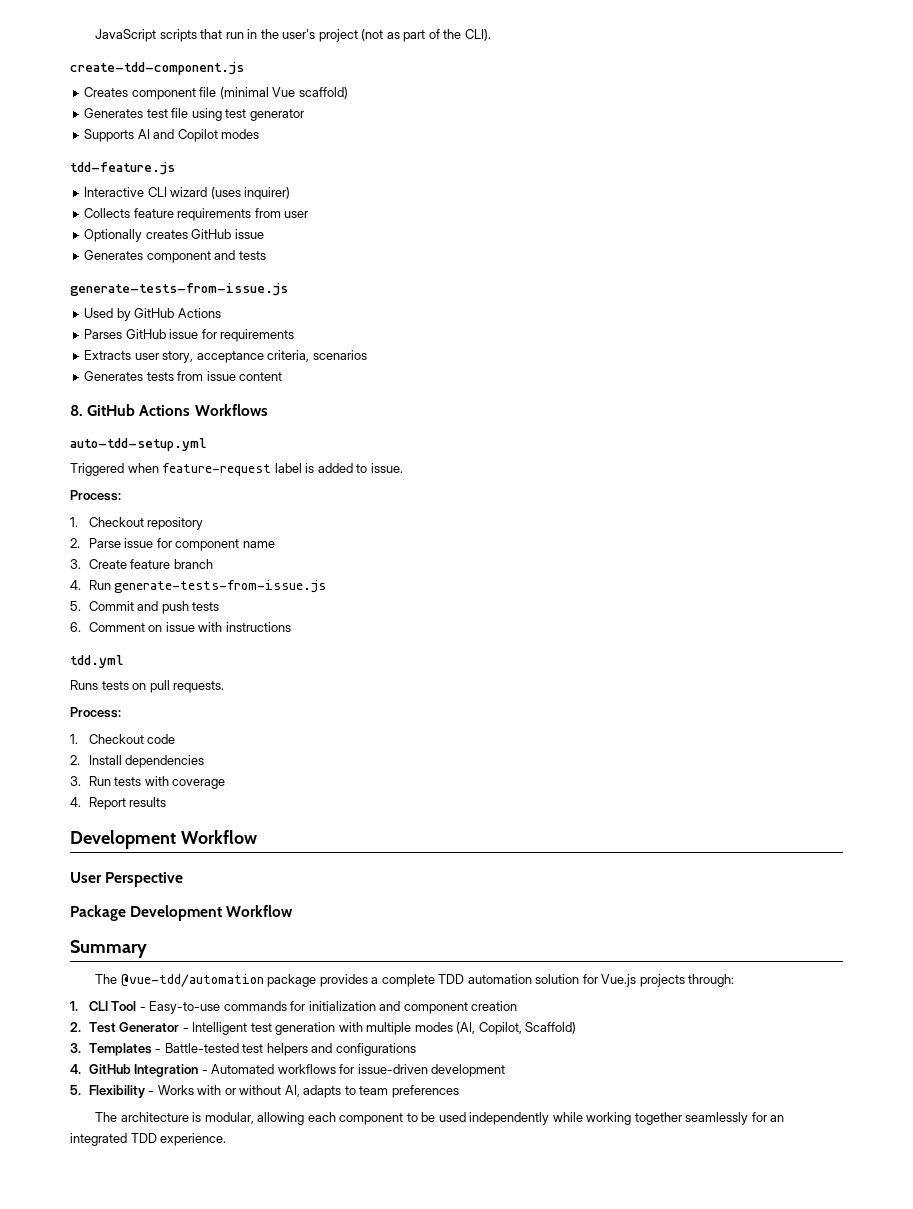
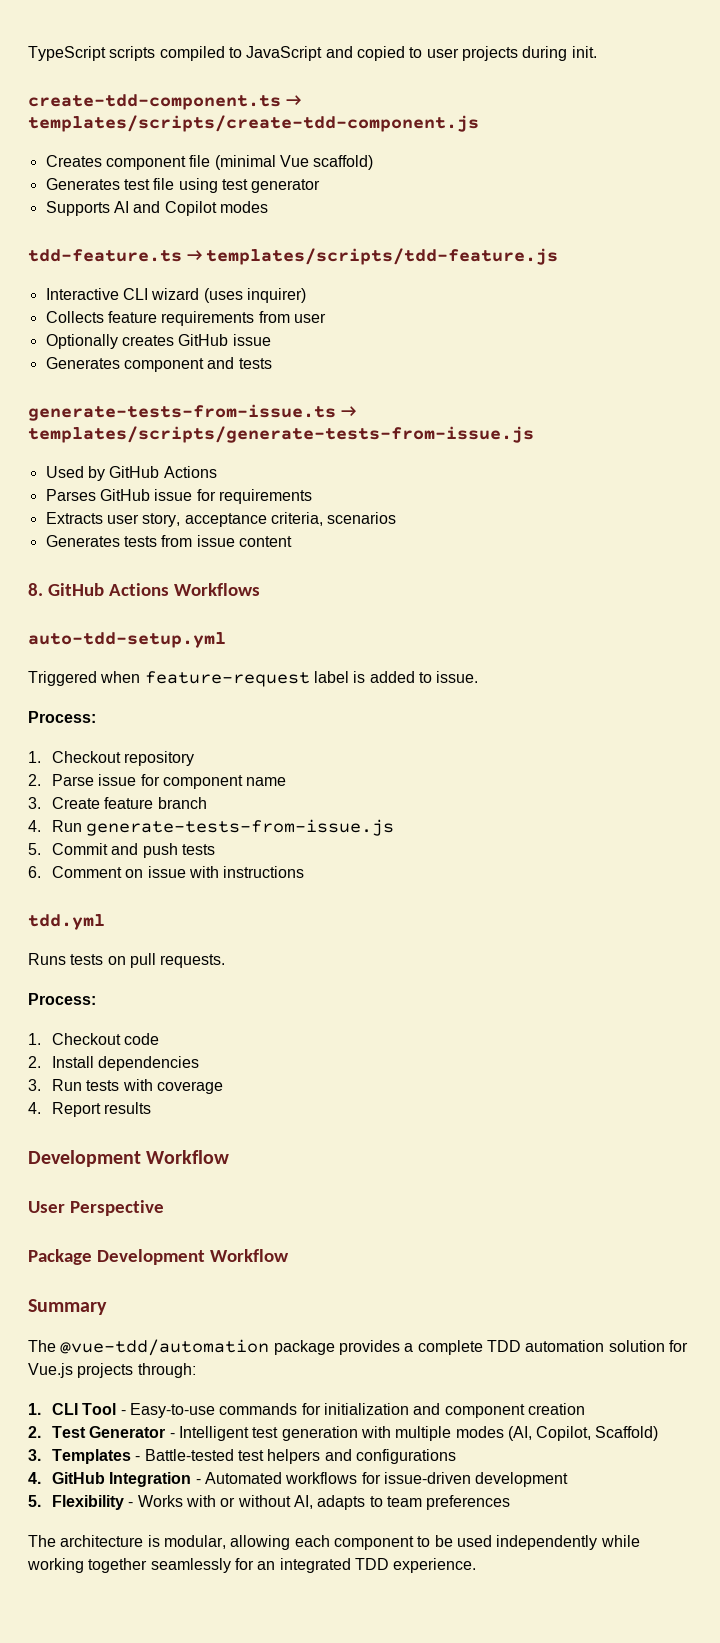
- JavaScript scripts that run in the user's project (not as part of the CLI).
- create-tdd-component.js
+ TypeScript scripts compiled to JavaScript and copied to user projects during init.
+ create-tdd-component.ts → templates/scripts/create-tdd-component.js
- tdd-feature.js
+ tdd-feature.ts → templates/scripts/tdd-feature.js
  Generates component and tests
- generate-tests-from-issue.js
+ generate-tests-from-issue.ts → templates/scripts/generate-tests-from-issue.js

